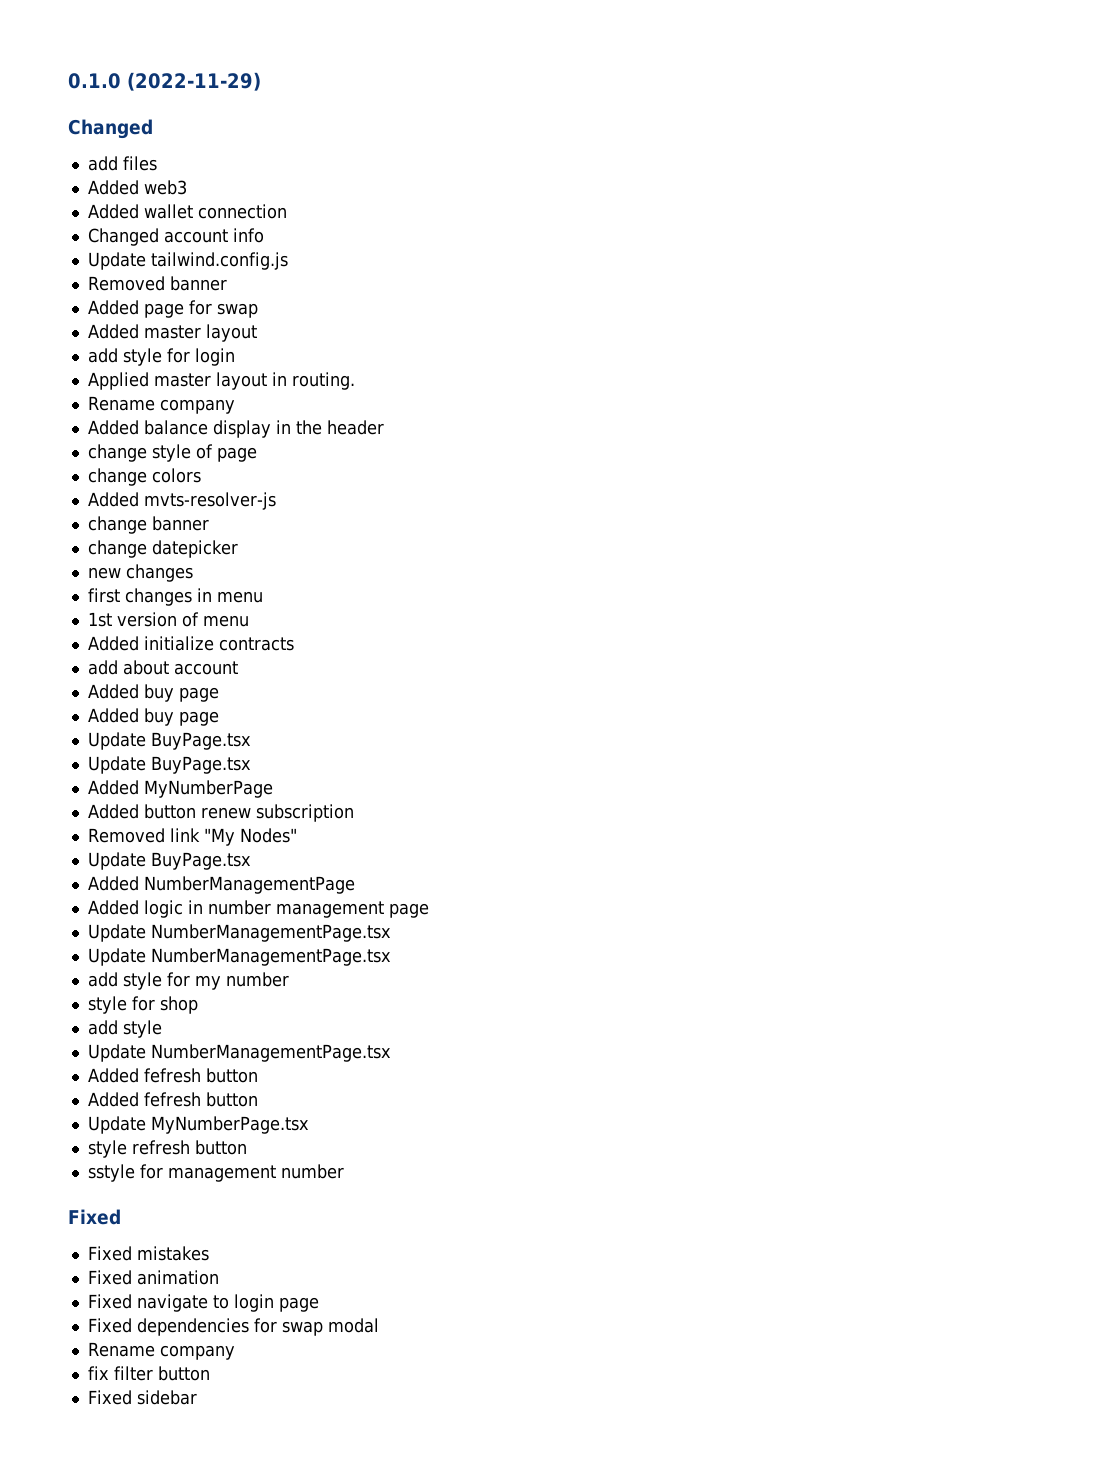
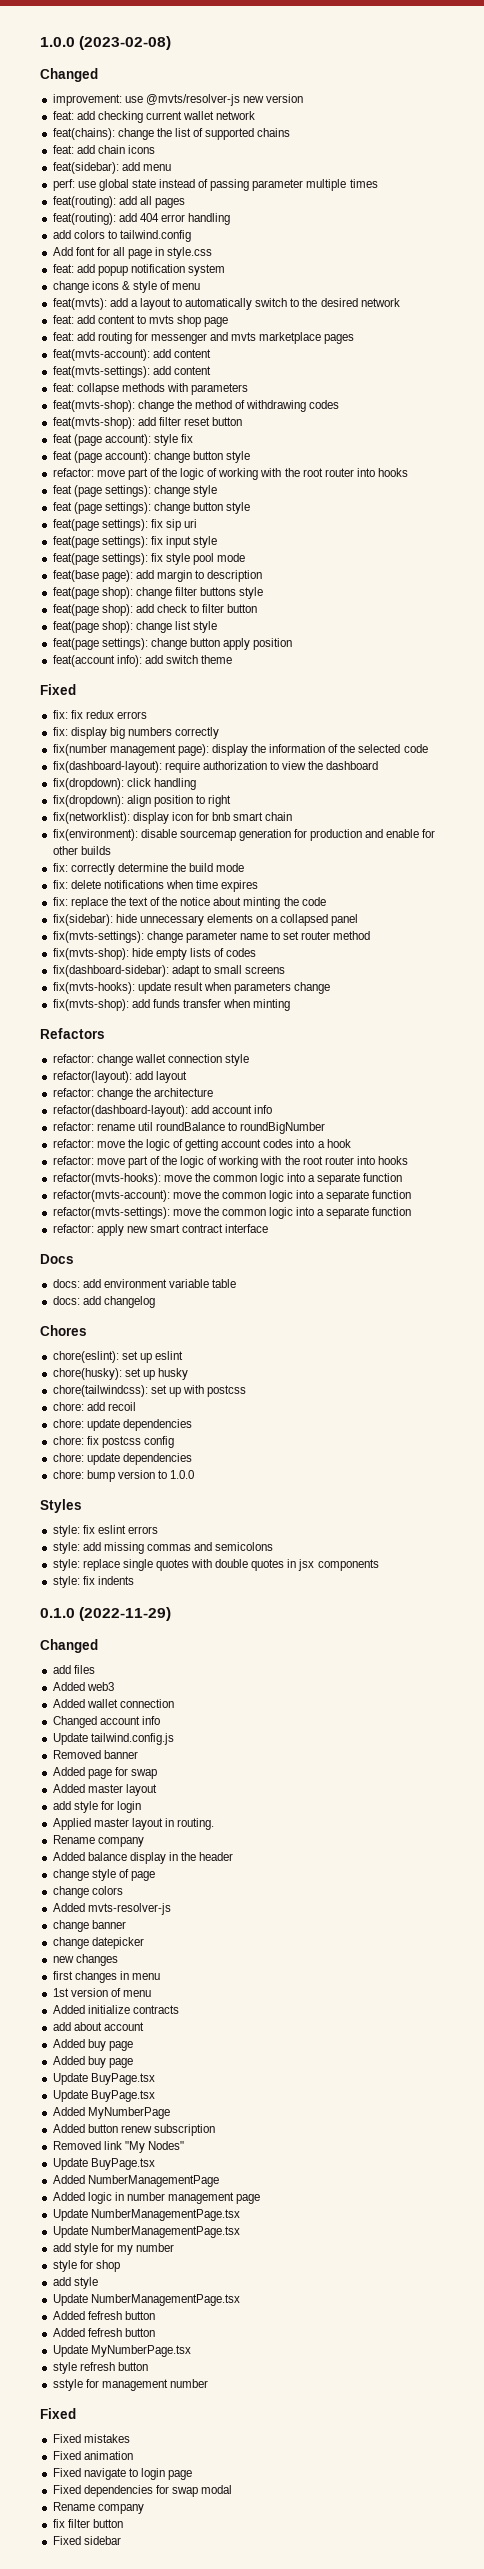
+ 1.0.0 (2023-02-08)
+ Changed
+ improvement: use @mvts/resolver-js new version
+ feat: add checking current wallet network
+ feat(chains): change the list of supported chains
+ feat: add chain icons
+ feat(sidebar): add menu
+ perf: use global state instead of passing parameter multiple times
+ feat(routing): add all pages
+ feat(routing): add 404 error handling
+ add colors to tailwind.config
+ Add font for all page in style.css
+ feat: add popup notification system
+ change icons & style of menu
+ feat(mvts): add a layout to automatically switch to the desired network
+ feat: add content to mvts shop page
+ feat: add routing for messenger and mvts marketplace pages
+ feat(mvts-account): add content
+ feat(mvts-settings): add content
+ feat: collapse methods with parameters
+ feat(mvts-shop): change the method of withdrawing codes
+ feat(mvts-shop): add filter reset button
+ feat (page account): style fix
+ feat (page account): change button style
+ refactor: move part of the logic of working with the root router into hooks
+ feat (page settings): change style
+ feat (page settings): change button style
+ feat(page settings): fix sip uri
+ feat(page settings): fix input style
+ feat(page settings): fix style pool mode
+ feat(base page): add margin to description
+ feat(page shop): change filter buttons style
+ feat(page shop): add check to filter button
+ feat(page shop): change list style
+ feat(page settings): change button apply position
+ feat(account info): add switch theme
+ Fixed
+ fix: fix redux errors
+ fix: display big numbers correctly
+ fix(number management page): display the information of the selected code
+ fix(dashboard-layout): require authorization to view the dashboard
+ fix(dropdown): click handling
+ fix(dropdown): align position to right
+ fix(networklist): display icon for bnb smart chain
+ fix(environment): disable sourcemap generation for production and enable for other builds
+ fix: correctly determine the build mode
+ fix: delete notifications when time expires
+ fix: replace the text of the notice about minting the code
+ fix(sidebar): hide unnecessary elements on a collapsed panel
+ fix(mvts-settings): change parameter name to set router method
+ fix(mvts-shop): hide empty lists of codes
+ fix(dashboard-sidebar): adapt to small screens
+ fix(mvts-hooks): update result when parameters change
+ fix(mvts-shop): add funds transfer when minting
+ Refactors
+ refactor: change wallet connection style
+ refactor(layout): add layout
+ refactor: change the architecture
+ refactor(dashboard-layout): add account info
+ refactor: rename util roundBalance to roundBigNumber
+ refactor: move the logic of getting account codes into a hook
+ refactor: move part of the logic of working with the root router into hooks
+ refactor(mvts-hooks): move the common logic into a separate function
+ refactor(mvts-account): move the common logic into a separate function
+ refactor(mvts-settings): move the common logic into a separate function
+ refactor: apply new smart contract interface
+ Docs
+ docs: add environment variable table
+ docs: add changelog
+ Chores
+ chore(eslint): set up eslint
+ chore(husky): set up husky
+ chore(tailwindcss): set up with postcss
+ chore: add recoil
+ chore: update dependencies
+ chore: fix postcss config
+ chore: update dependencies
+ chore: bump version to 1.0.0
+ Styles
+ style: fix eslint errors
+ style: add missing commas and semicolons
+ style: replace single quotes with double quotes in jsx components
+ style: fix indents

